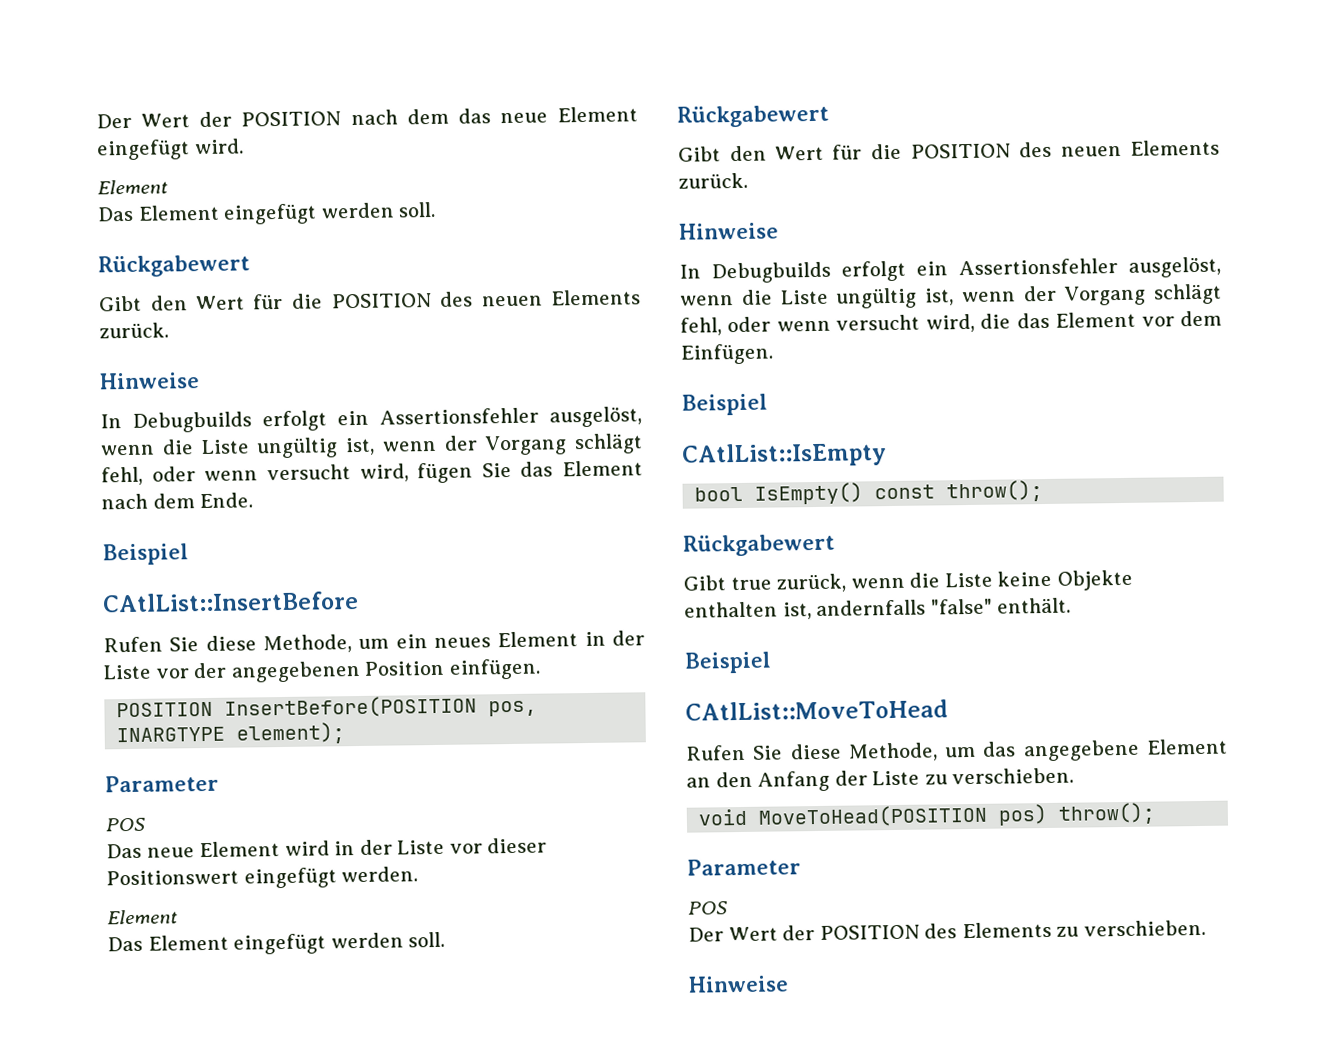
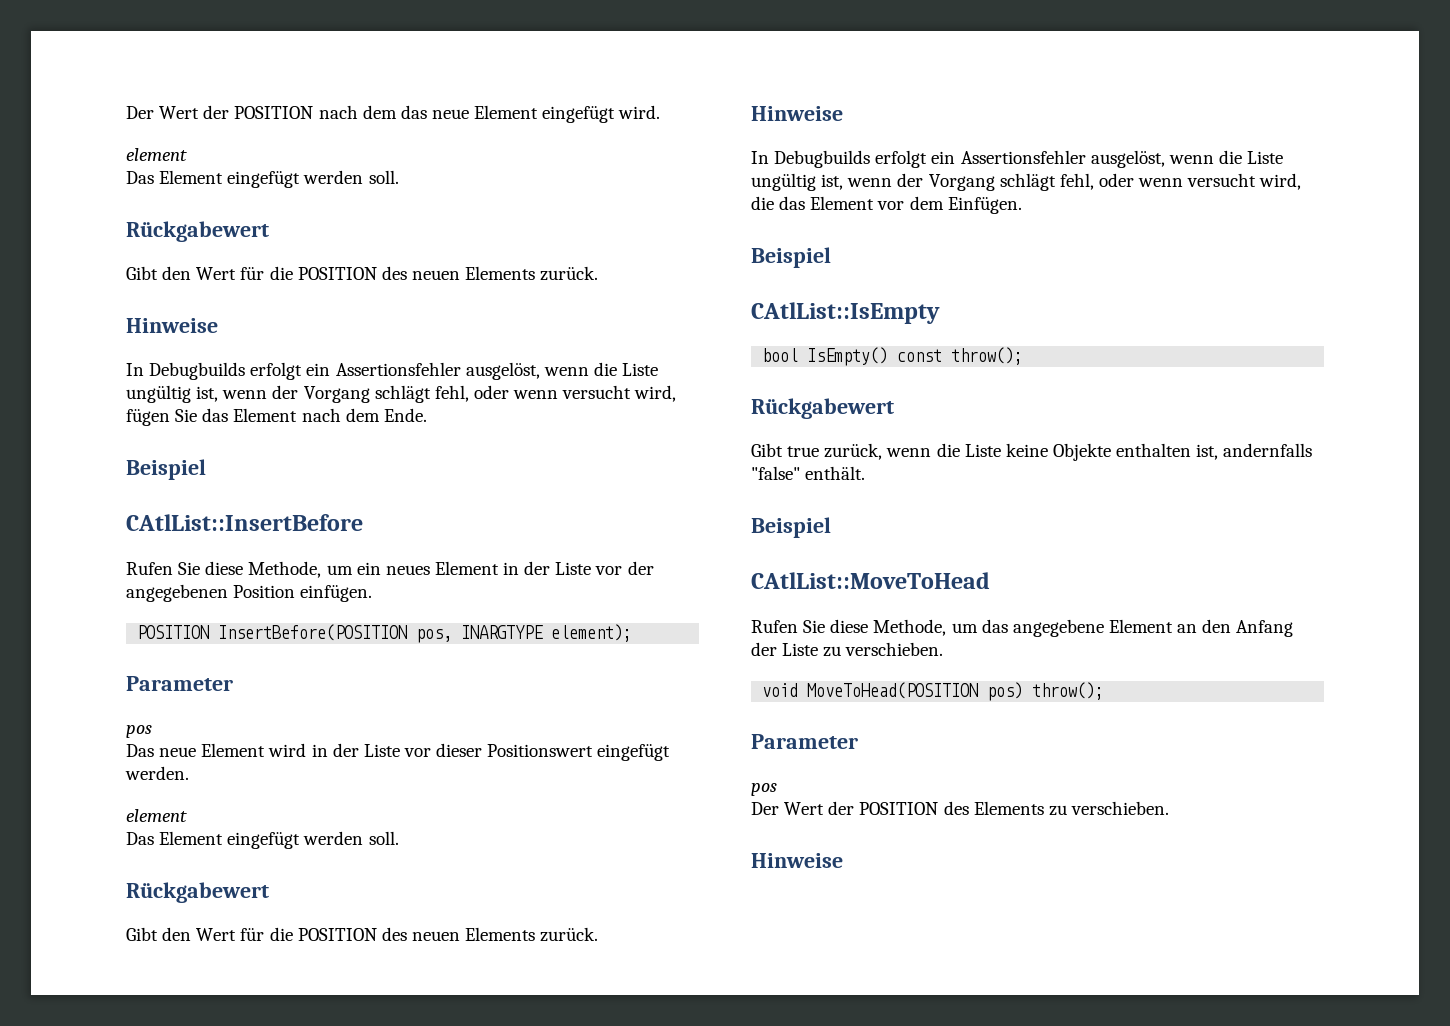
  Der Wert der POSITION nach dem das neue Element eingefügt wird.
- Element
+ element
  POSITION InsertBefore(POSITION pos, INARGTYPE element);
  Parameter
- POS
+ pos
  Das neue Element wird in der Liste vor dieser Positionswert eingefügt werden.
- Element
+ element
  void MoveToHead(POSITION pos) throw();
  Parameter
- POS
+ pos

